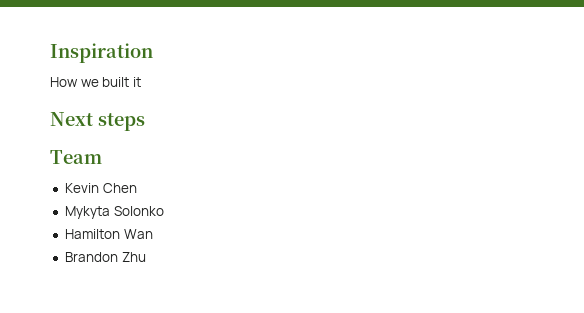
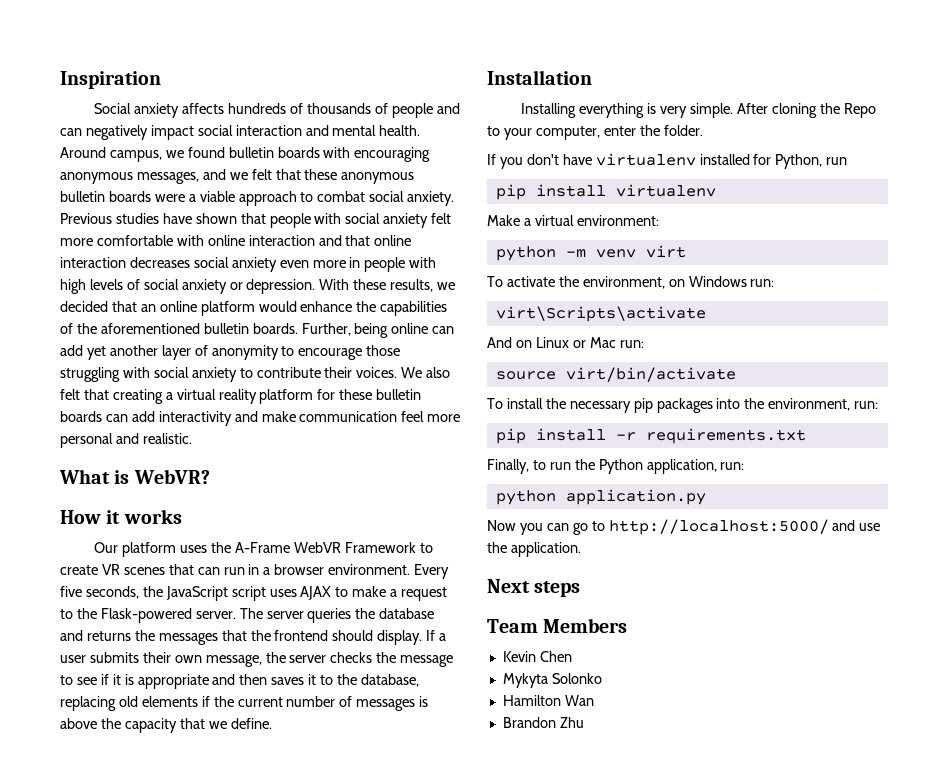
- How we built it
+ Social anxiety affects hundreds of thousands of people and can negatively impact social interaction and mental health. Around campus, we found bulletin boards with encouraging anonymous messages, and we felt that these anonymous bulletin boards were a viable approach to combat social anxiety. Previous studies have shown that people with social anxiety felt more comfortable with online interaction and that online interaction decreases social anxiety even more in people with high levels of social anxiety or depression. With these results, we decided that an online platform would enhance the capabilities of the aforementioned bulletin boards. Further, being online can add yet another layer of anonymity to encourage those struggling with social anxiety to contribute their voices. We also felt that creating a virtual reality platform for these bulletin boards can add interactivity and make communication feel more personal and realistic.
+ What is WebVR?
+ How it works
+ Our platform uses the A-Frame WebVR Framework to create VR scenes that can run in a browser environment. Every five seconds, the JavaScript script uses AJAX to make a request to the Flask-powered server. The server queries the database and returns the messages that the frontend should display. If a user submits their own message, the server checks the message to see if it is appropriate and then saves it to the database, replacing old elements if the current number of messages is above the capacity that we define.
+ Installation
+ Installing everything is very simple. After cloning the Repo to your computer, enter the folder.
+ If you don't have virtualenv installed for Python, run
+ pip install virtualenv
+ Make a virtual environment:
+ python -m venv virt
+ To activate the environment, on Windows run:
+ virt\Scripts\activate
+ And on Linux or Mac run:
+ source virt/bin/activate
+ To install the necessary pip packages into the environment, run:
+ pip install -r requirements.txt
+ Finally, to run the Python application, run:
+ python application.py
+ Now you can go to http://localhost:5000/ and use the application.
- Team
+ Team Members

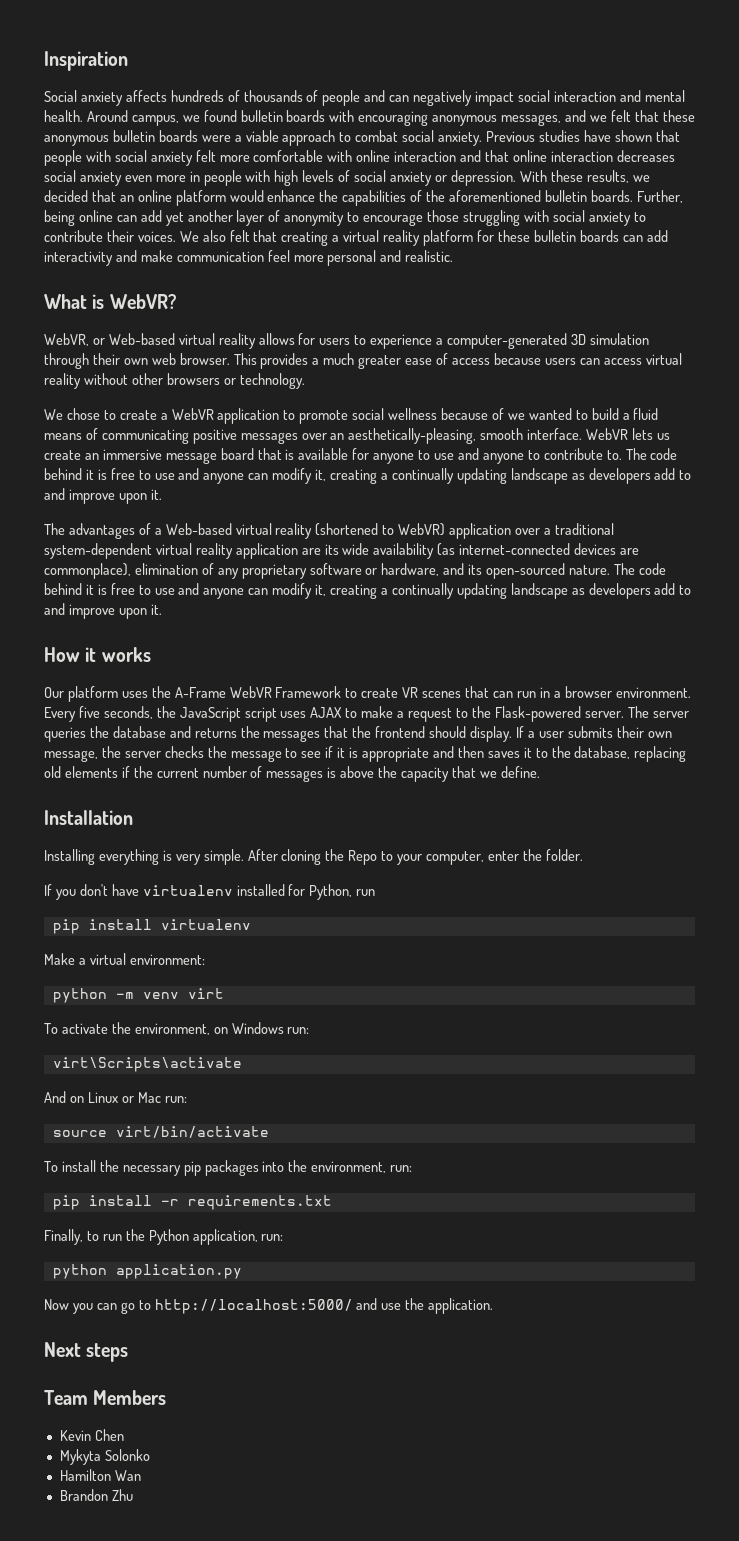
+ WebVR, or Web-based virtual reality allows for users to experience a computer-generated 3D simulation through their own web browser. This provides a much greater ease of access because users can access virtual reality without other browsers or technology.
+ We chose to create a WebVR application to promote social wellness because of we wanted to build a fluid means of communicating positive messages over an aesthetically-pleasing, smooth interface. WebVR lets us create an immersive message board that is available for anyone to use and anyone to contribute to. The code behind it is free to use and anyone can modify it, creating a continually updating landscape as developers add to and improve upon it.
+ The advantages of a Web-based virtual reality (shortened to WebVR) application over a traditional system-dependent virtual reality application are its wide availability (as internet-connected devices are commonplace), elimination of any proprietary software or hardware, and its open-sourced nature. The code behind it is free to use and anyone can modify it, creating a continually updating landscape as developers add to and improve upon it.

